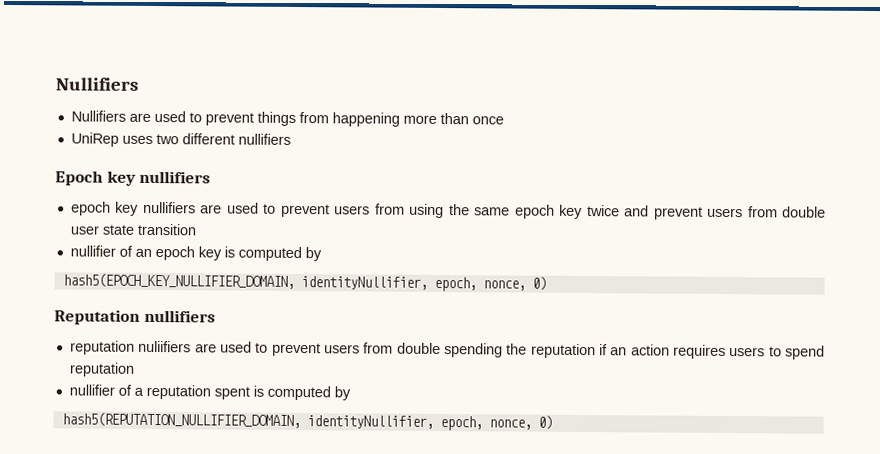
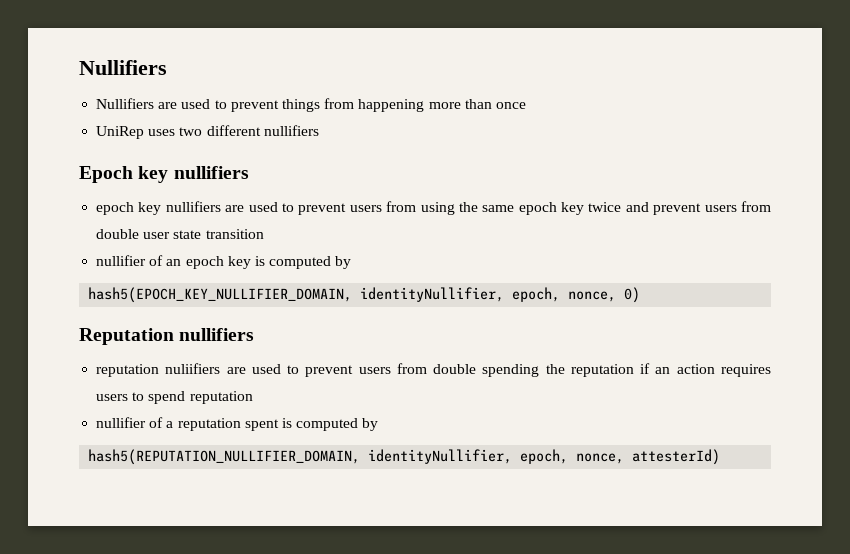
- hash5(REPUTATION_NULLIFIER_DOMAIN, identityNullifier, epoch, nonce, 0)
+ hash5(REPUTATION_NULLIFIER_DOMAIN, identityNullifier, epoch, nonce, attesterId)

